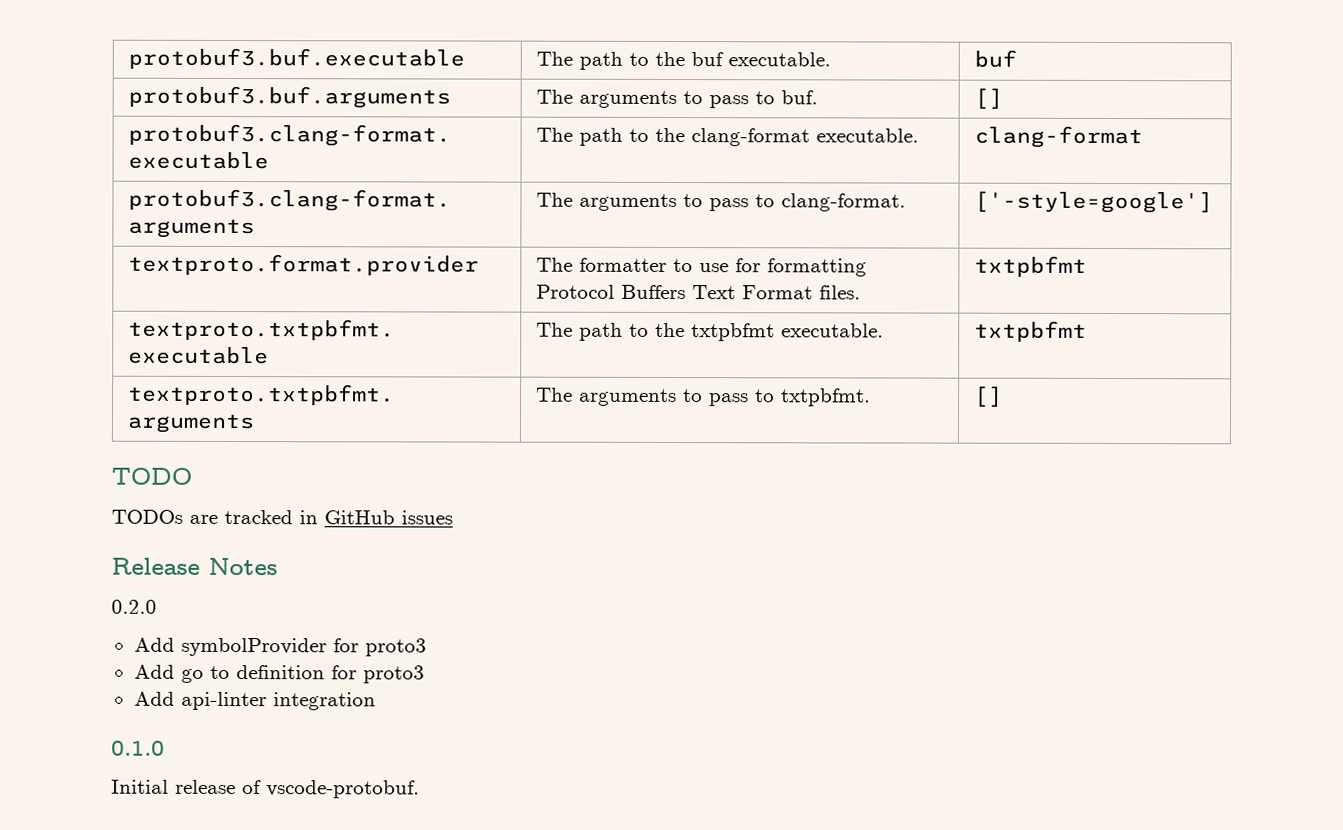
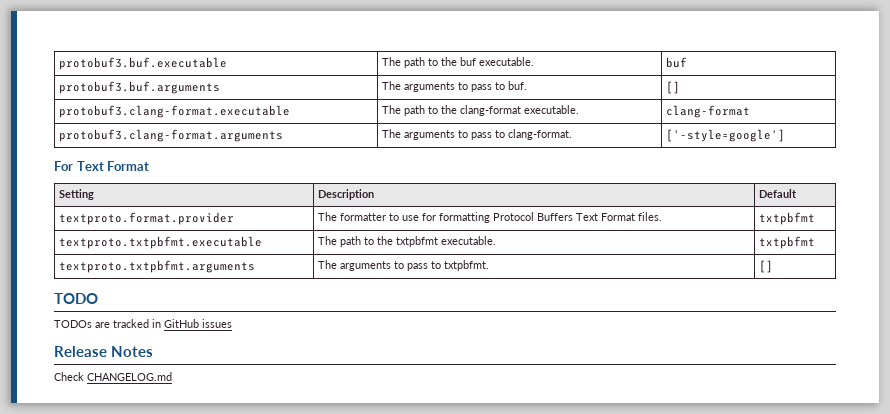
+ For Text Format
+ Setting | Description | Default
- 0.2.0
- Add symbolProvider for proto3
- Add go to definition for proto3
- Add api-linter integration
- 0.1.0
- Initial release of vscode-protobuf.
+ Check CHANGELOG.md

